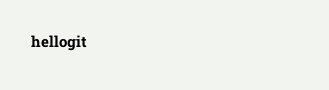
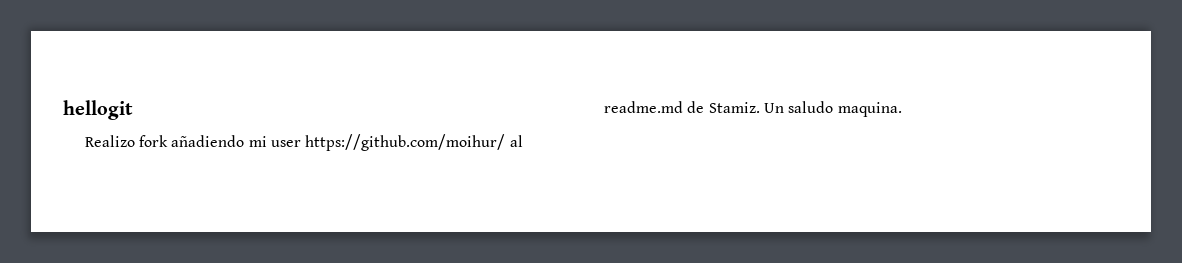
+ Realizo fork añadiendo mi user https://github.com/moihur/ al readme.md de Stamiz. Un saludo maquina.

